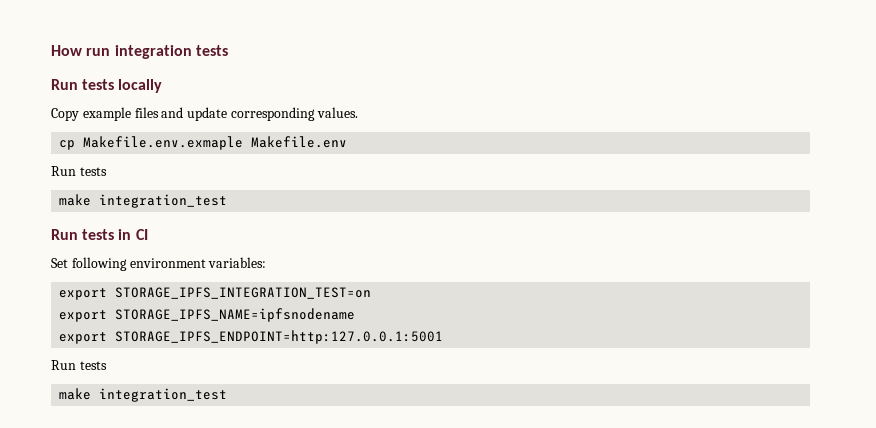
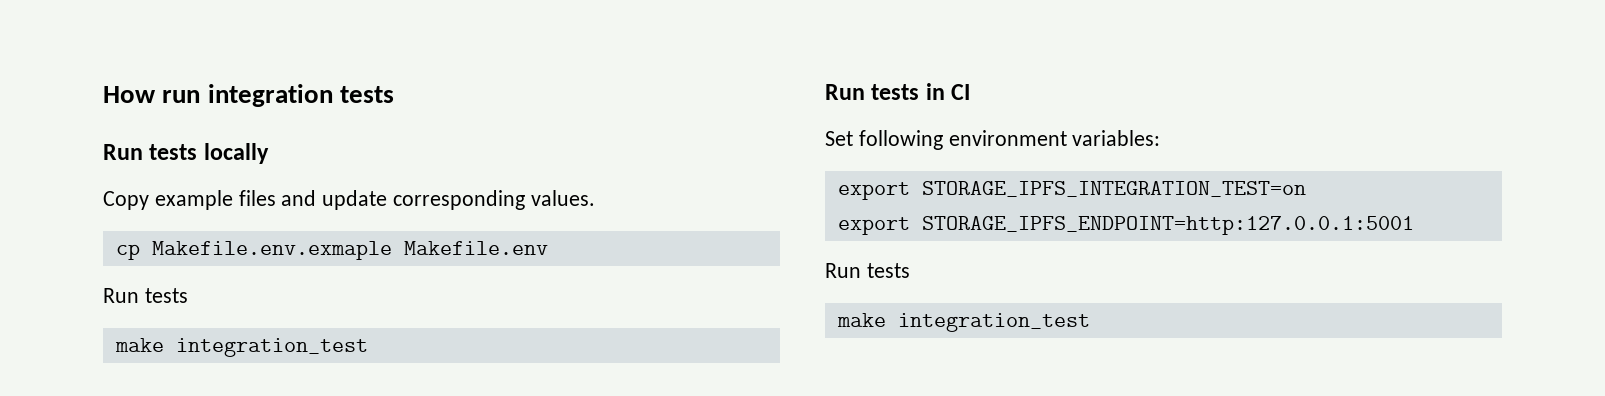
- export STORAGE_IPFS_NAME=ipfsnodename

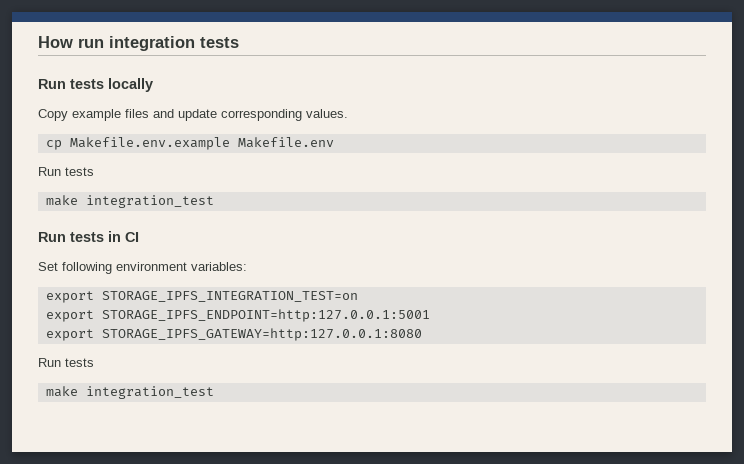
- cp Makefile.env.exmaple Makefile.env
+ cp Makefile.env.example Makefile.env
+ export STORAGE_IPFS_GATEWAY=http:127.0.0.1:8080

